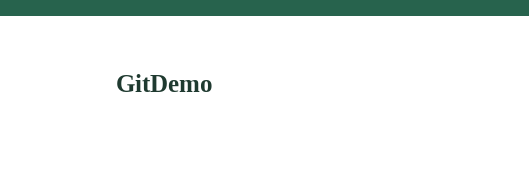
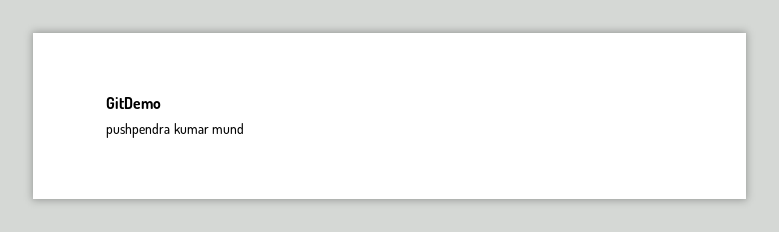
+ pushpendra kumar mund

